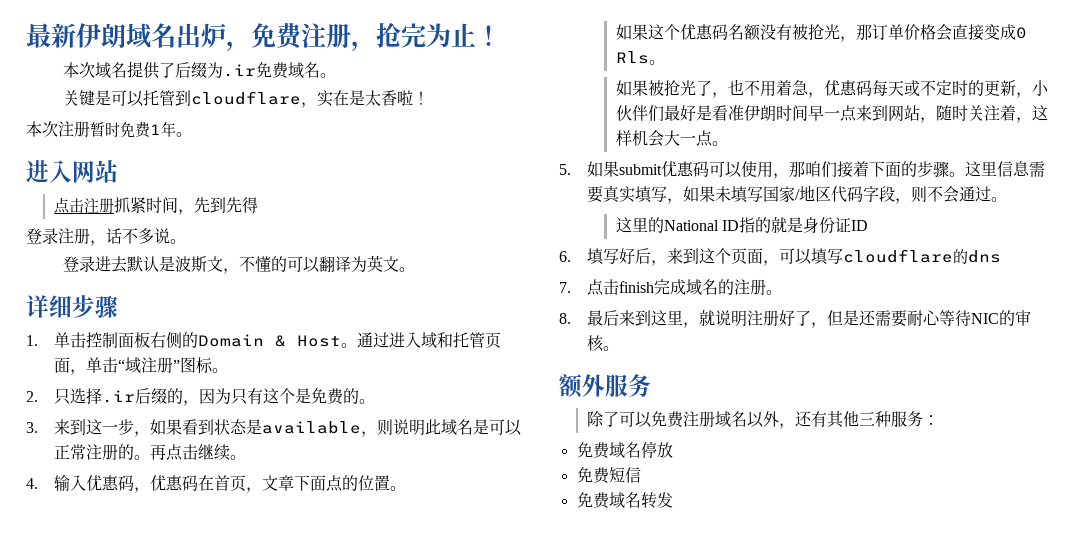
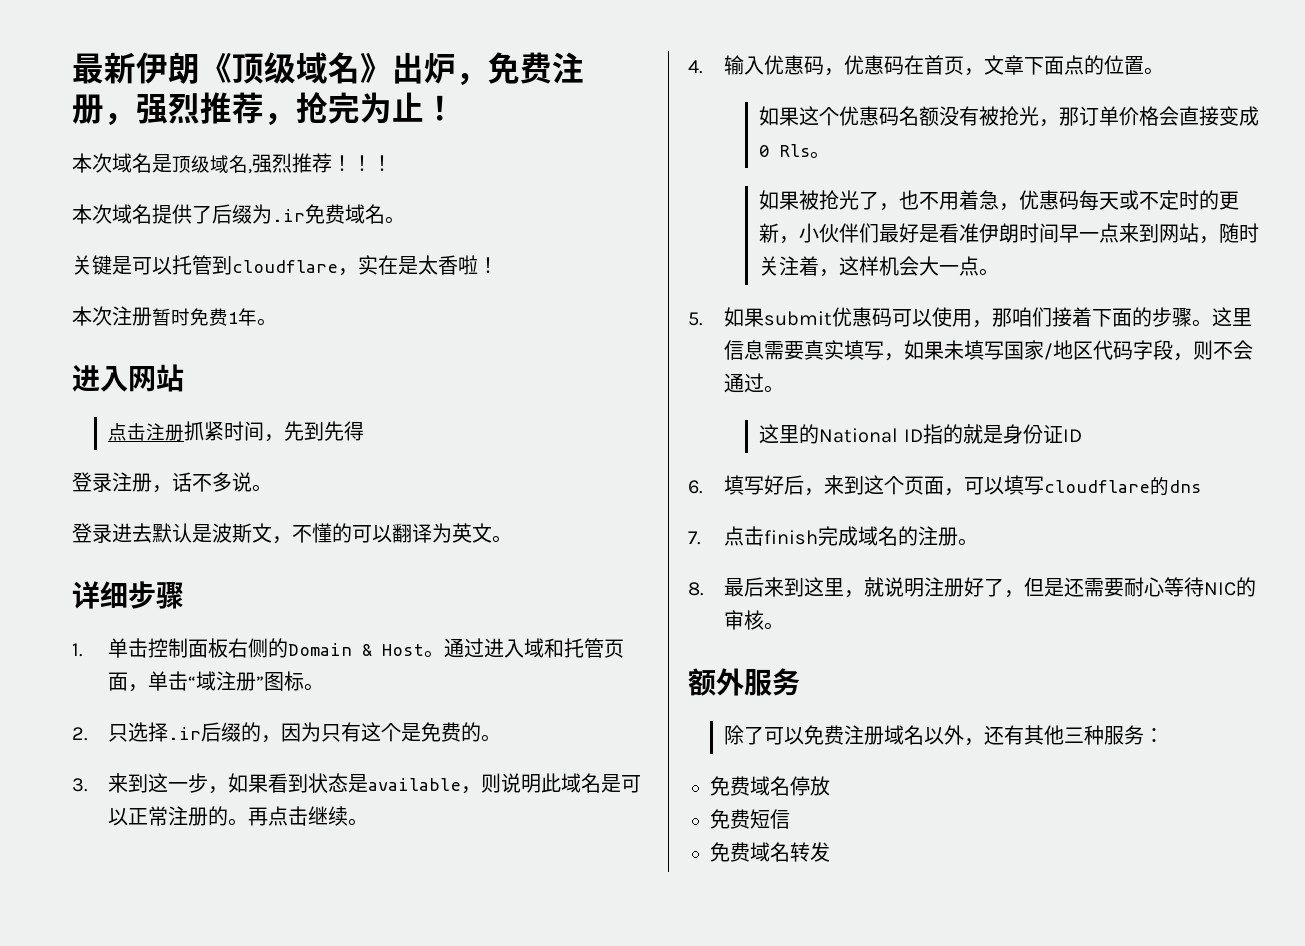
- 最新伊朗域名出炉，免费注册，抢完为止！
+ 最新伊朗《顶级域名》出炉，免费注册，强烈推荐，抢完为止！
+ 本次域名是顶级域名,强烈推荐！！！

